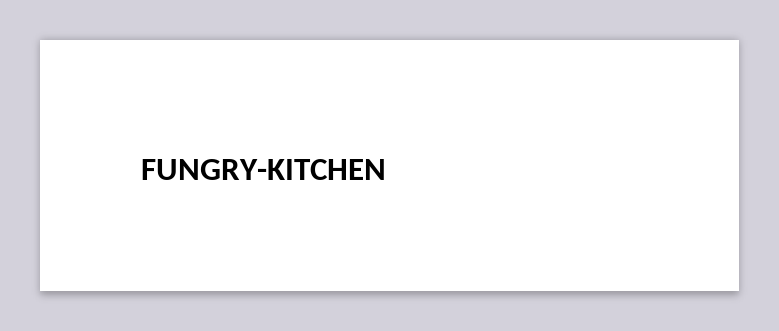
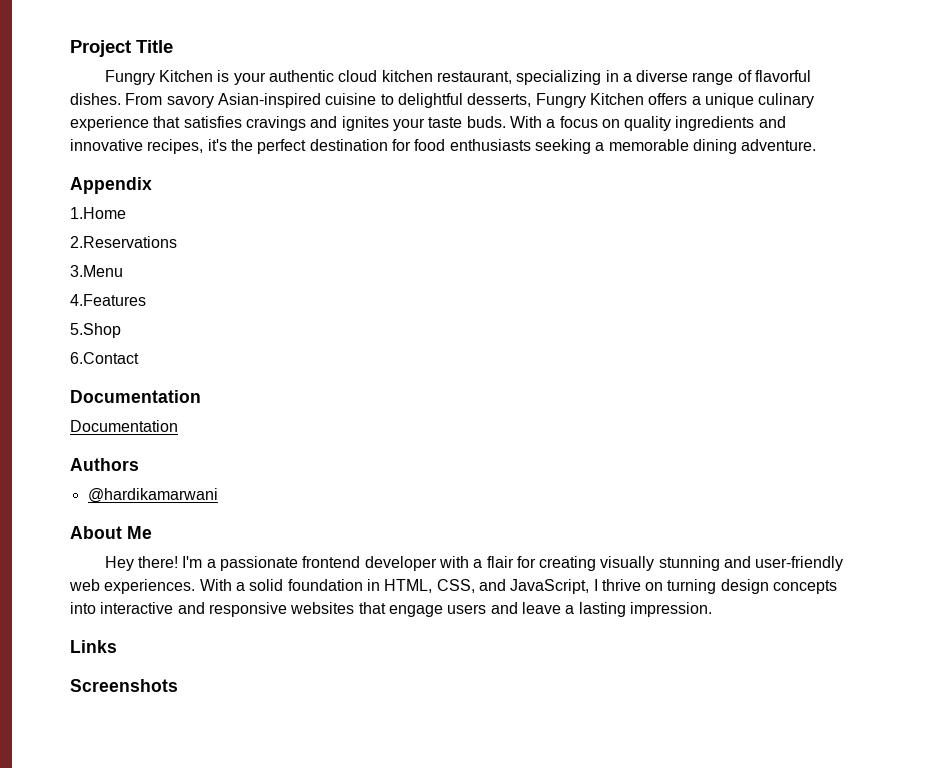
- FUNGRY-KITCHEN
+ Project Title
+ Fungry Kitchen is your authentic cloud kitchen restaurant, specializing in a diverse range of flavorful dishes. From savory Asian-inspired cuisine to delightful desserts, Fungry Kitchen offers a unique culinary experience that satisfies cravings and ignites your taste buds. With a focus on quality ingredients and innovative recipes, it's the perfect destination for food enthusiasts seeking a memorable dining adventure.
+ Appendix
+ 1.Home
+ 2.Reservations
+ 3.Menu
+ 4.Features
+ 5.Shop
+ 6.Contact
+ Documentation
+ Documentation
+ Authors
+ @hardikamarwani
+ About Me
+ Hey there! I'm a passionate frontend developer with a flair for creating visually stunning and user-friendly web experiences. With a solid foundation in HTML, CSS, and JavaScript, I thrive on turning design concepts into interactive and responsive websites that engage users and leave a lasting impression.
+ Links
+ Screenshots

